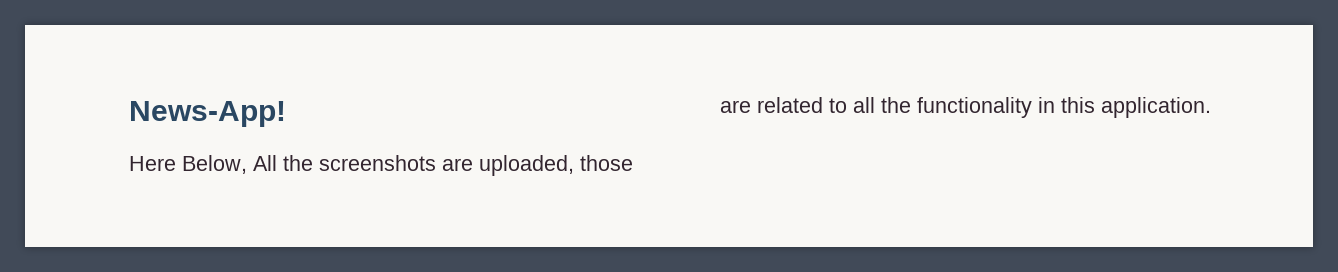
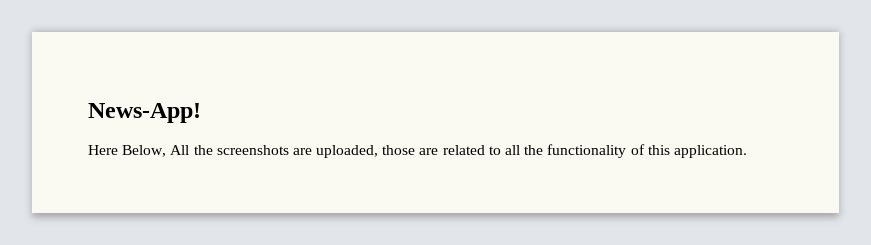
- Here Below, All the screenshots are uploaded, those are related to all the functionality in this application.
+ Here Below, All the screenshots are uploaded, those are related to all the functionality of this application.

